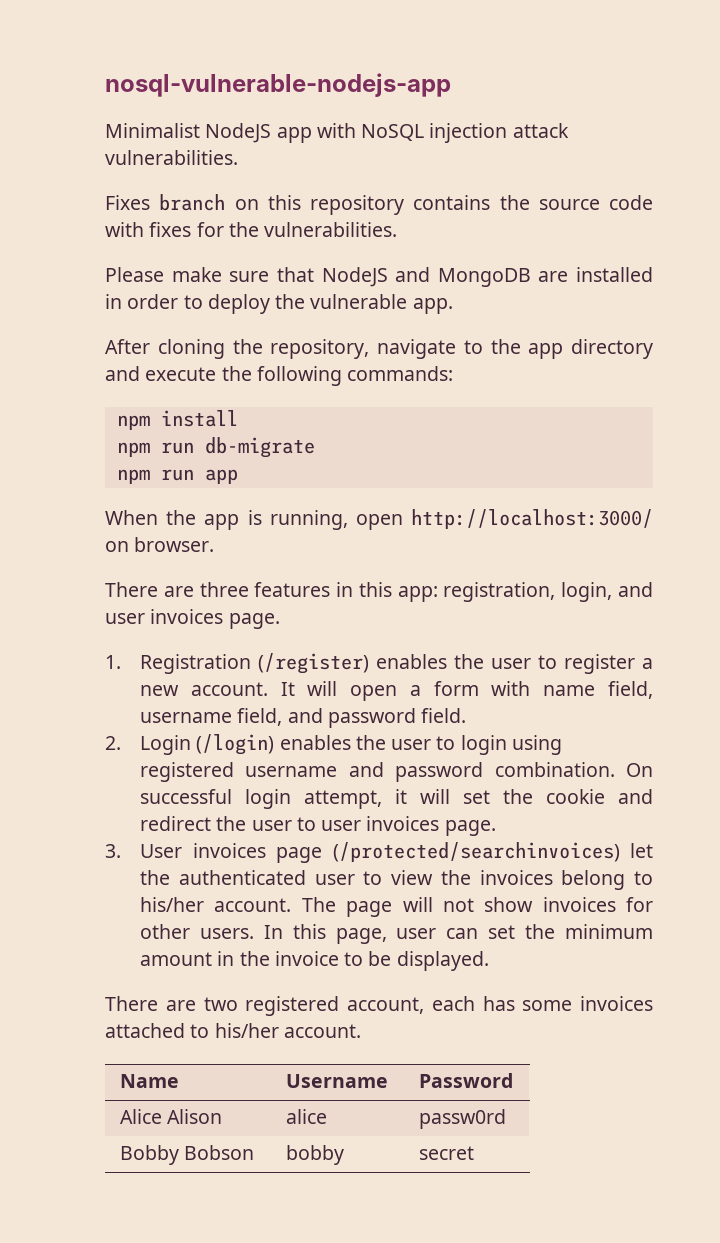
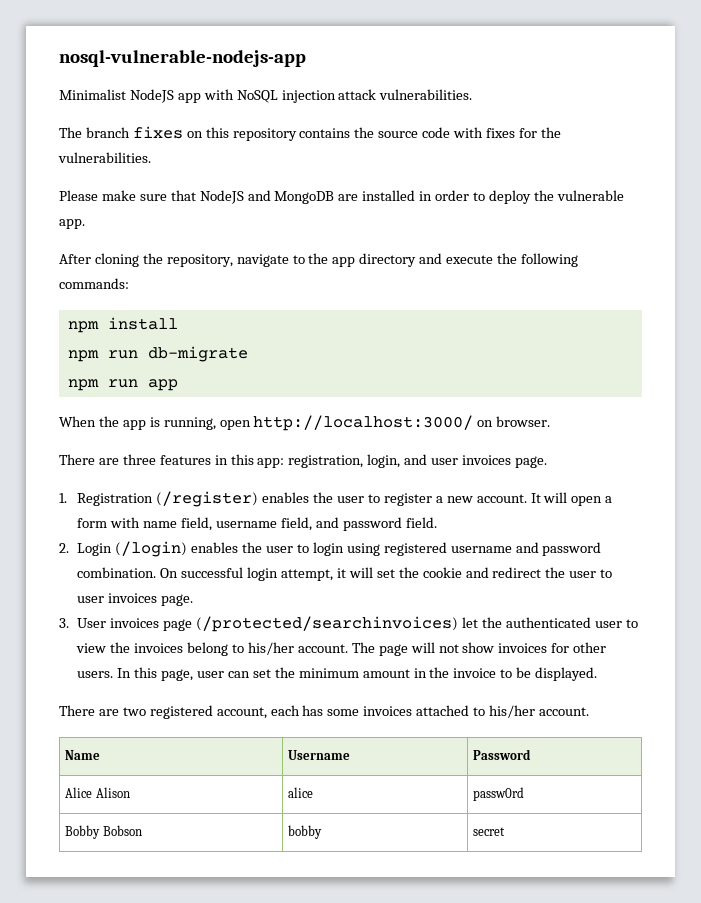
- Fixes branch on this repository contains the source code with fixes for the vulnerabilities.
+ The branch fixes on this repository contains the source code with fixes for the vulnerabilities.

